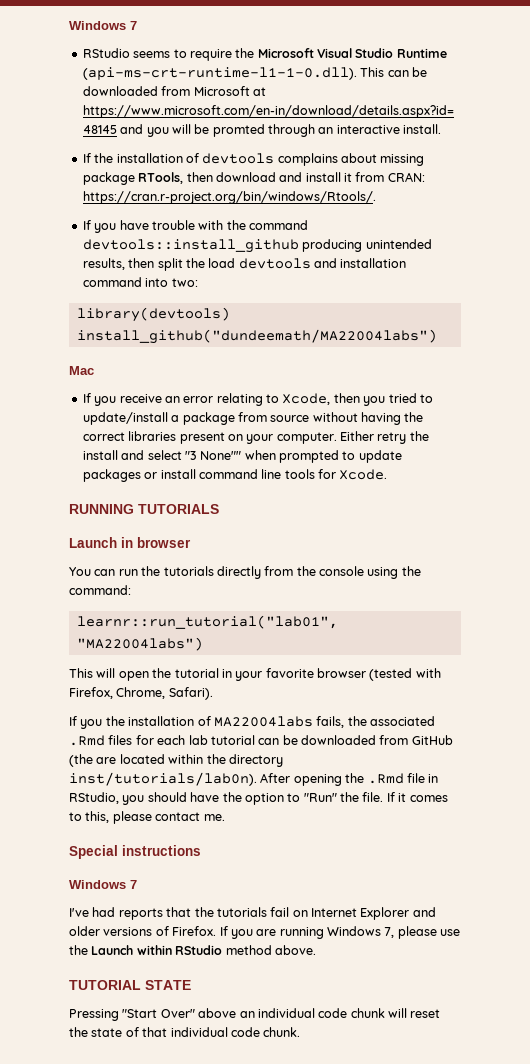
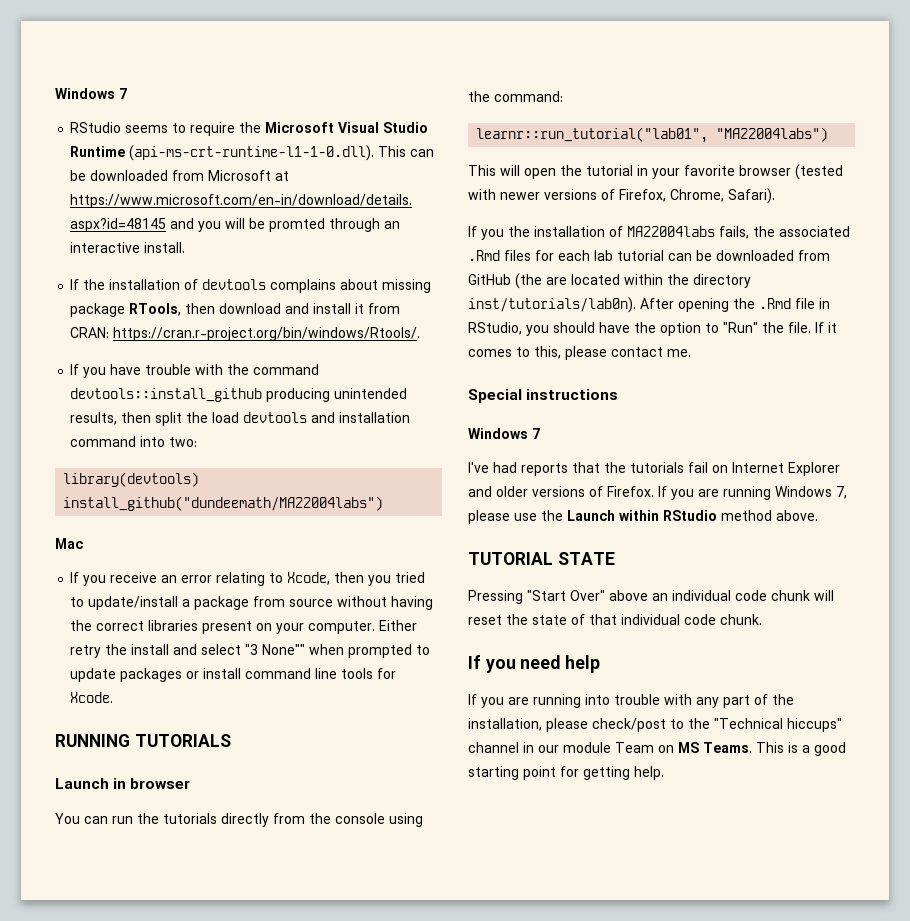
- This will open the tutorial in your favorite browser (tested with Firefox, Chrome, Safari).
+ This will open the tutorial in your favorite browser (tested with newer versions of Firefox, Chrome, Safari).
+ If you need help
+ If you are running into trouble with any part of the installation, please check/post to the "Technical hiccups" channel in our module Team on MS Teams. This is a good starting point for getting help.

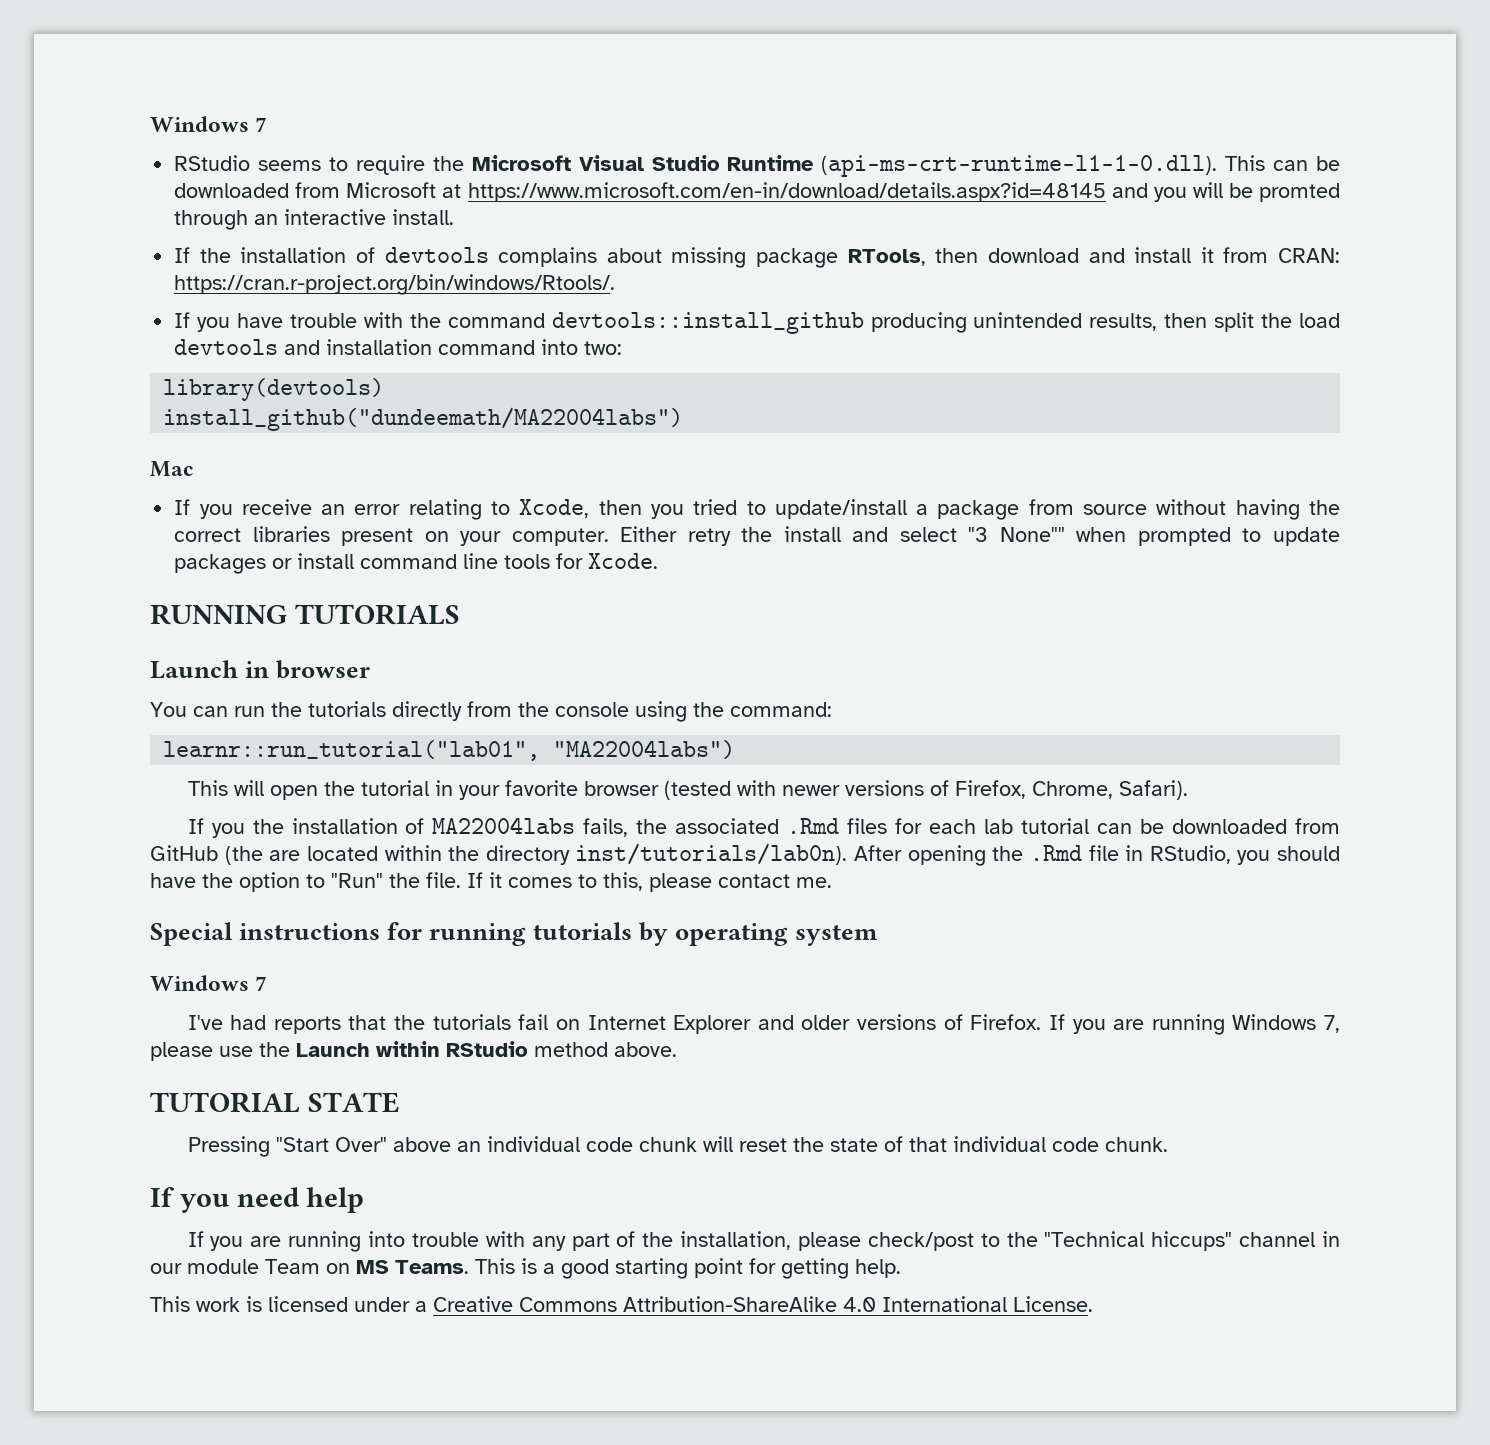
- Special instructions
+ Special instructions for running tutorials by operating system
+ This work is licensed under a Creative Commons Attribution-ShareAlike 4.0 International License.

